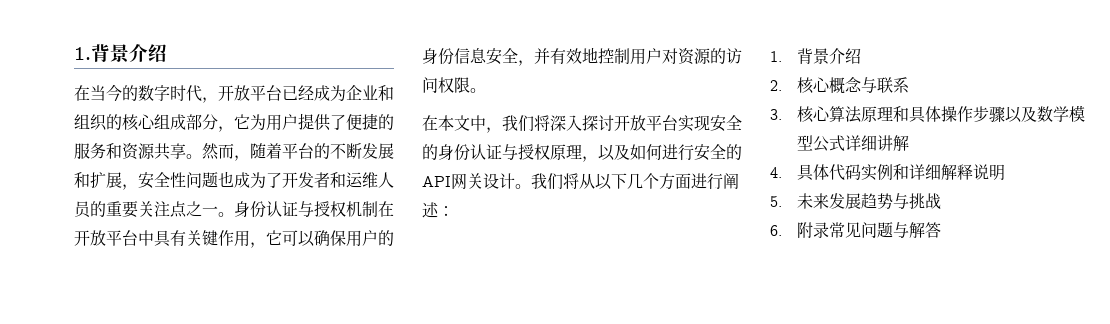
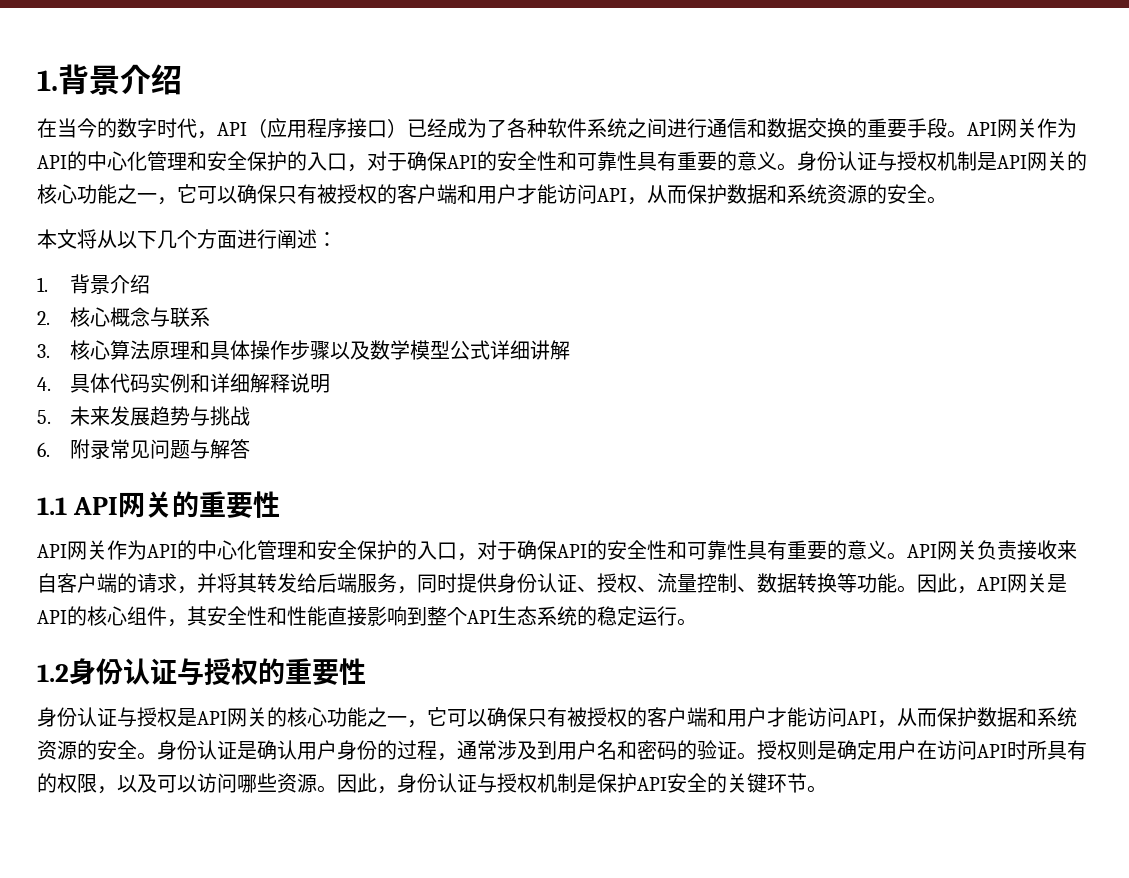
- 在当今的数字时代，开放平台已经成为企业和组织的核心组成部分，它为用户提供了便捷的服务和资源共享。然而，随着平台的不断发展和扩展，安全性问题也成为了开发者和运维人员的重要关注点之一。
+ 在当今的数字时代，API（应用程序接口）已经成为了各种软件系统之间进行通信和数据交换的重要手段。API网关作为API的中心化管理和安全保护的入口，对于确保API的安全性和可靠性具有重要的意义。
- 身份认证与授权机制在开放平台中具有关键作用，它可以确保用户的身份信息安全，并有效地控制用户对资源的访问权限。
- 在本文中，我们将深入探讨开放平台实现安全的身份认证与授权原理，以及如何进行安全的API网关设计。我们将从以下几个方面进行阐述：
+ 身份认证与授权机制是API网关的核心功能之一，它可以确保只有被授权的客户端和用户才能访问API，从而保护数据和系统资源的安全。
+ 本文将从以下几个方面进行阐述：
+ 1.1 API网关的重要性
+ API网关作为API的中心化管理和安全保护的入口，对于确保API的安全性和可靠性具有重要的意义。API网关负责接收来自客户端的请求，并将其转发给后端服务，同时提供身份认证、授权、流量控制、数据转换等功能。因此，API网关是API的核心组件，其安全性和性能直接影响到整个API生态系统的稳定运行。
+ 1.2身份认证与授权的重要性
+ 身份认证与授权是API网关的核心功能之一，它可以确保只有被授权的客户端和用户才能访问API，从而保护数据和系统资源的安全。身份认证是确认用户身份的过程，通常涉及到用户名和密码的验证。授权则是确定用户在访问API时所具有的权限，以及可以访问哪些资源。因此，身份认证与授权机制是保护API安全的关键环节。

